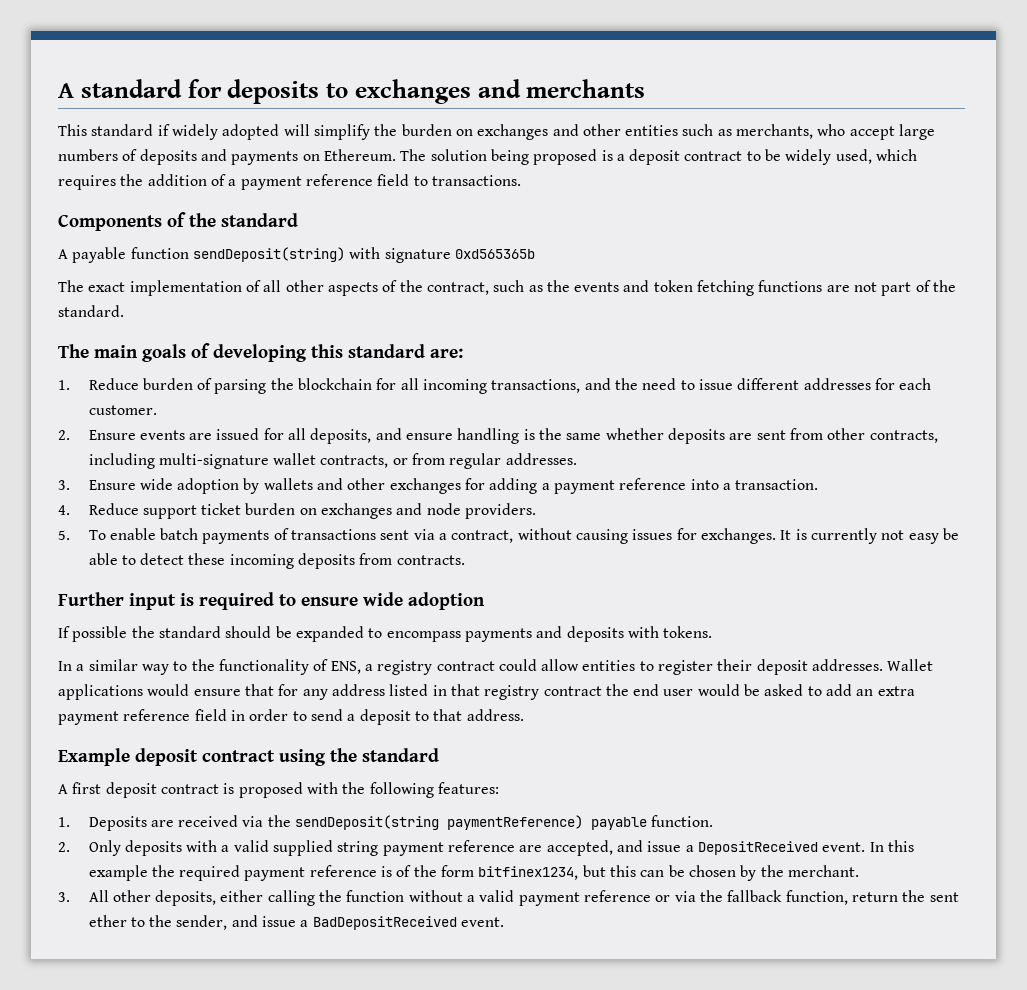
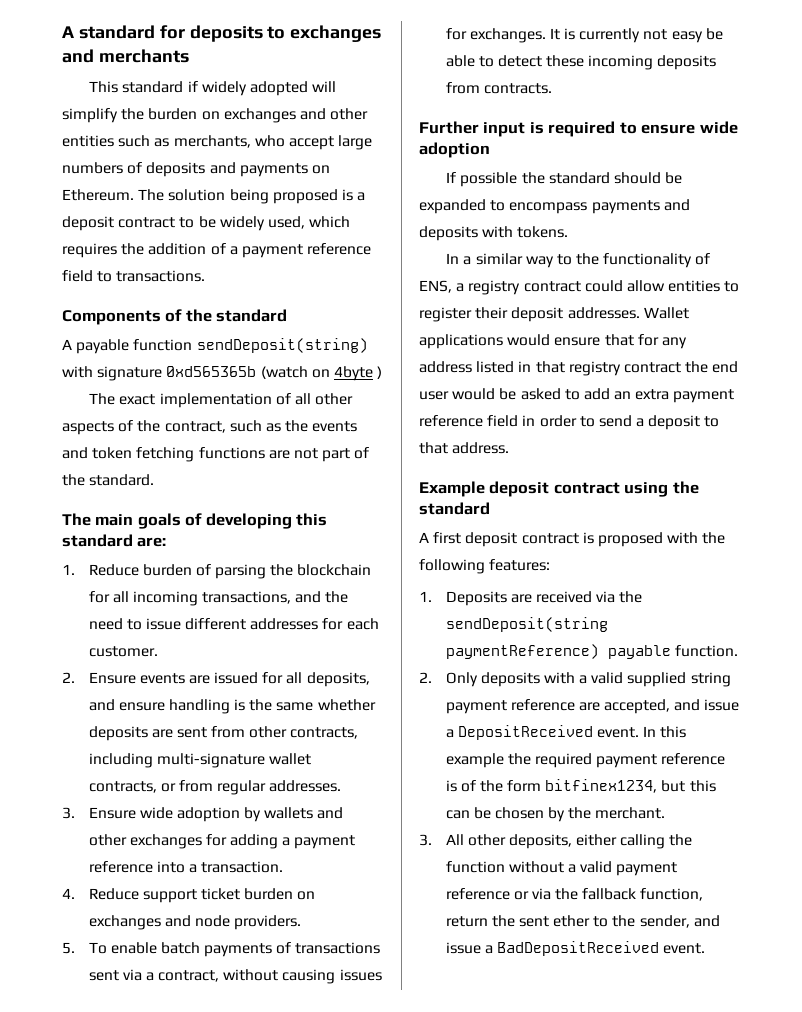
- A payable function sendDeposit(string) with signature 0xd565365b
+ A payable function sendDeposit(string) with signature 0xd565365b (watch on 4byte )

